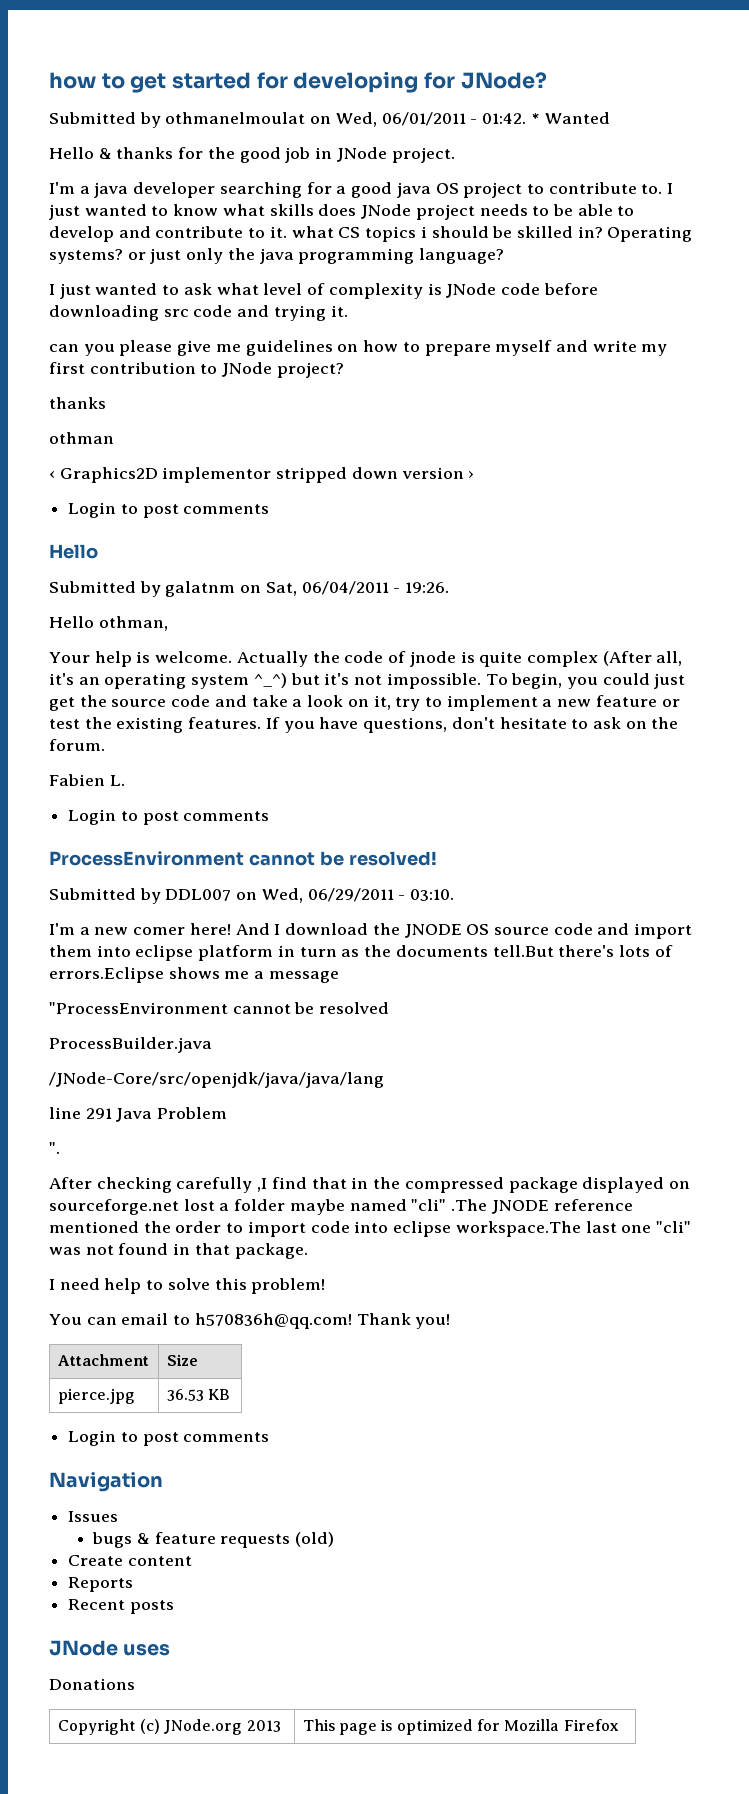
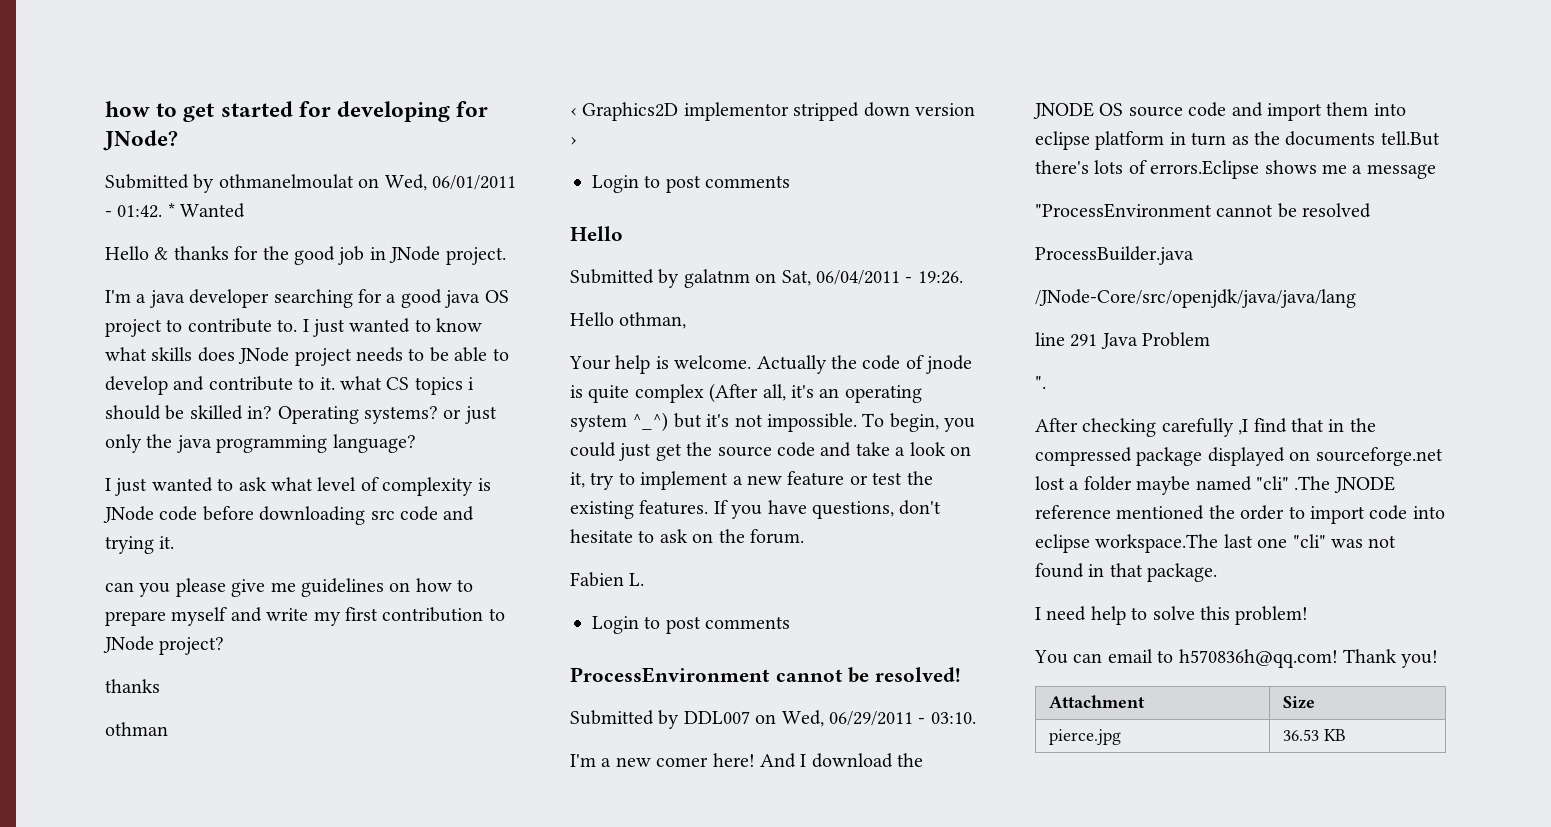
  pierce.jpg | 36.53 KB
- Login to post comments
- Navigation
- Issues
- bugs & feature requests (old)
- Create content
- Reports
- Recent posts
- JNode uses
- Donations
- Copyright (c) JNode.org 2013 | This page is optimized for Mozilla Firefox

